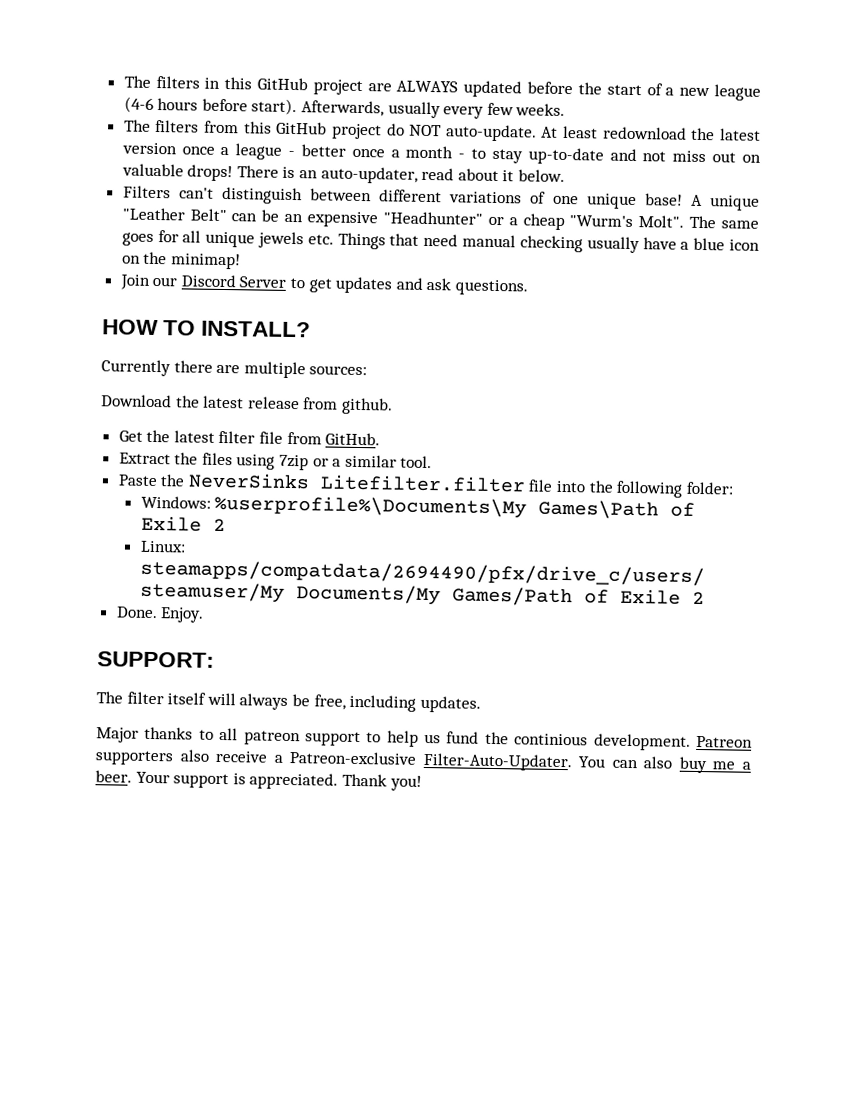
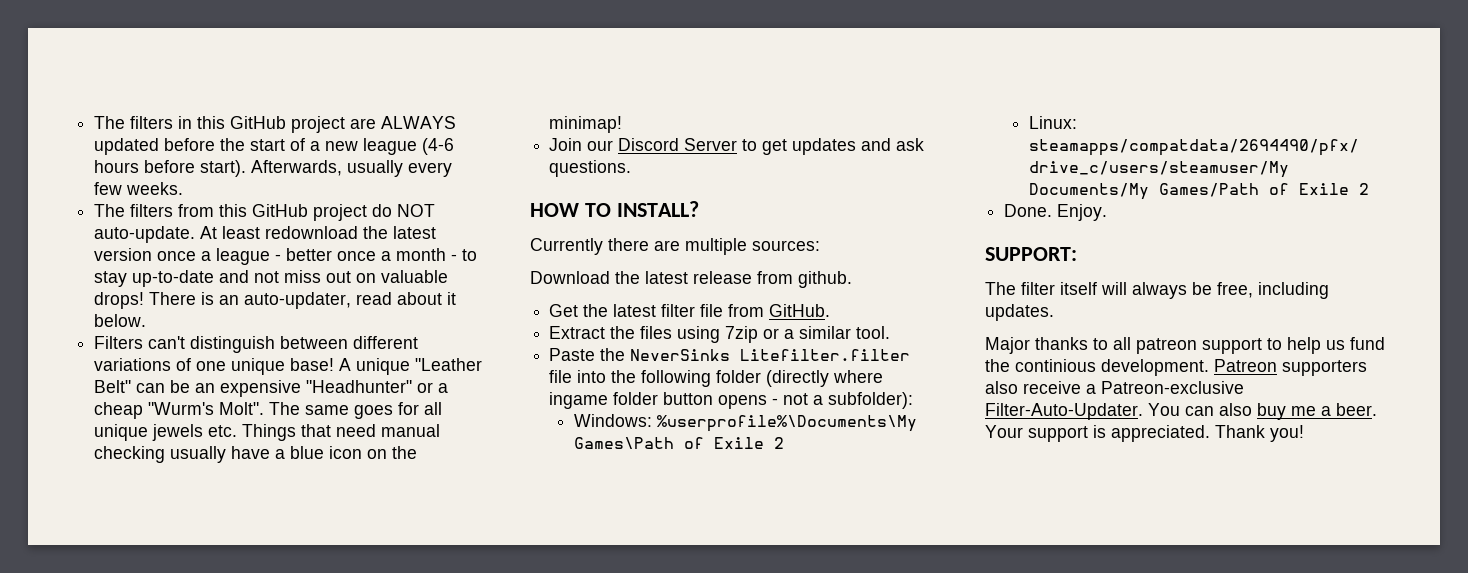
- Paste the NeverSinks Litefilter.filter file into the following folder:
+ Paste the NeverSinks Litefilter.filter file into the following folder (directly where ingame folder button opens - not a subfolder):

